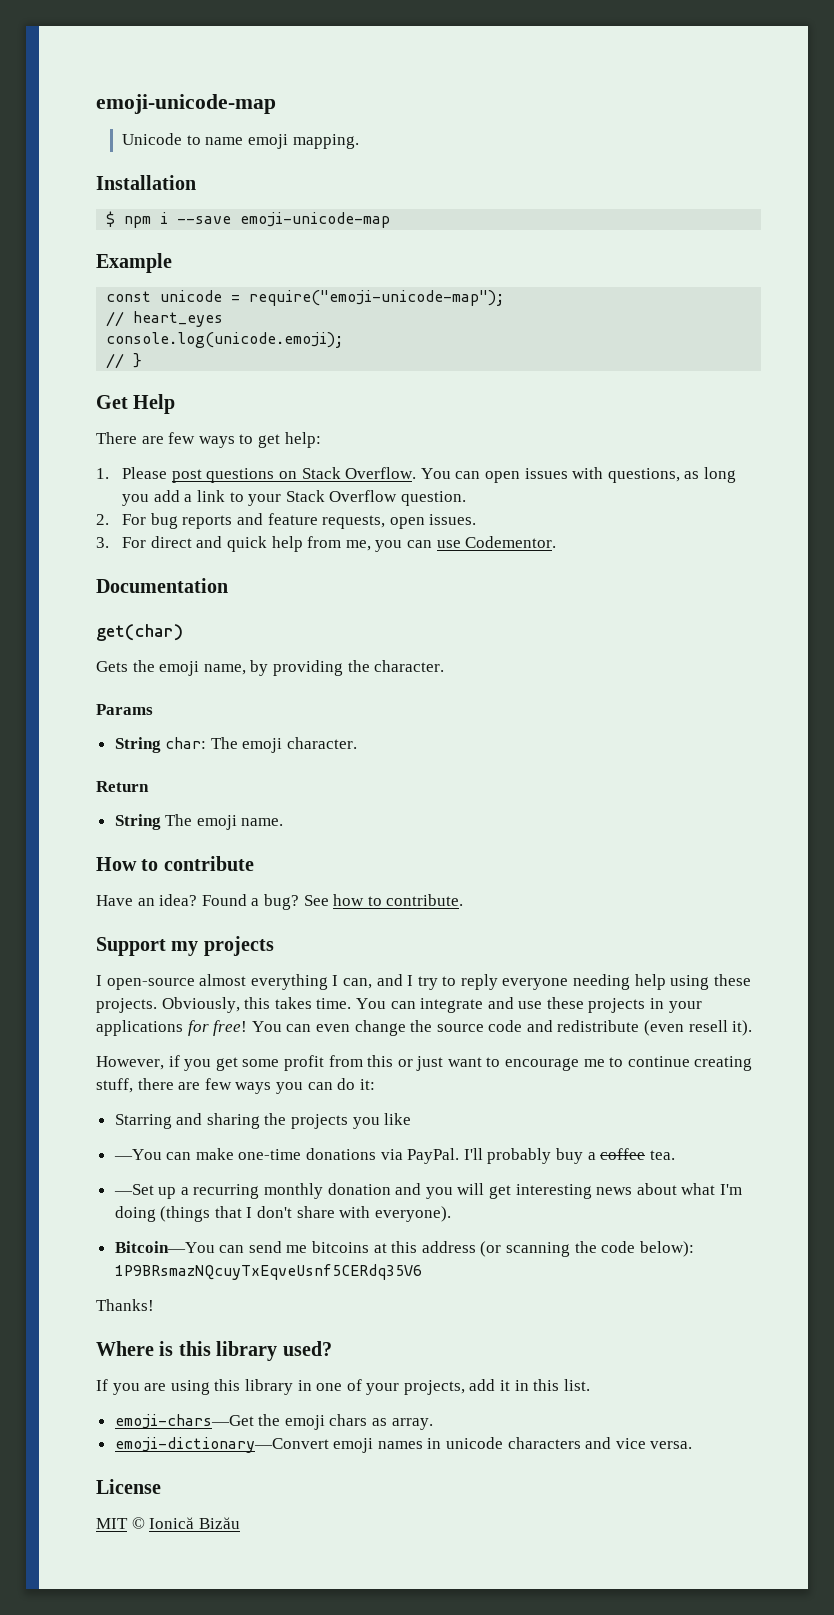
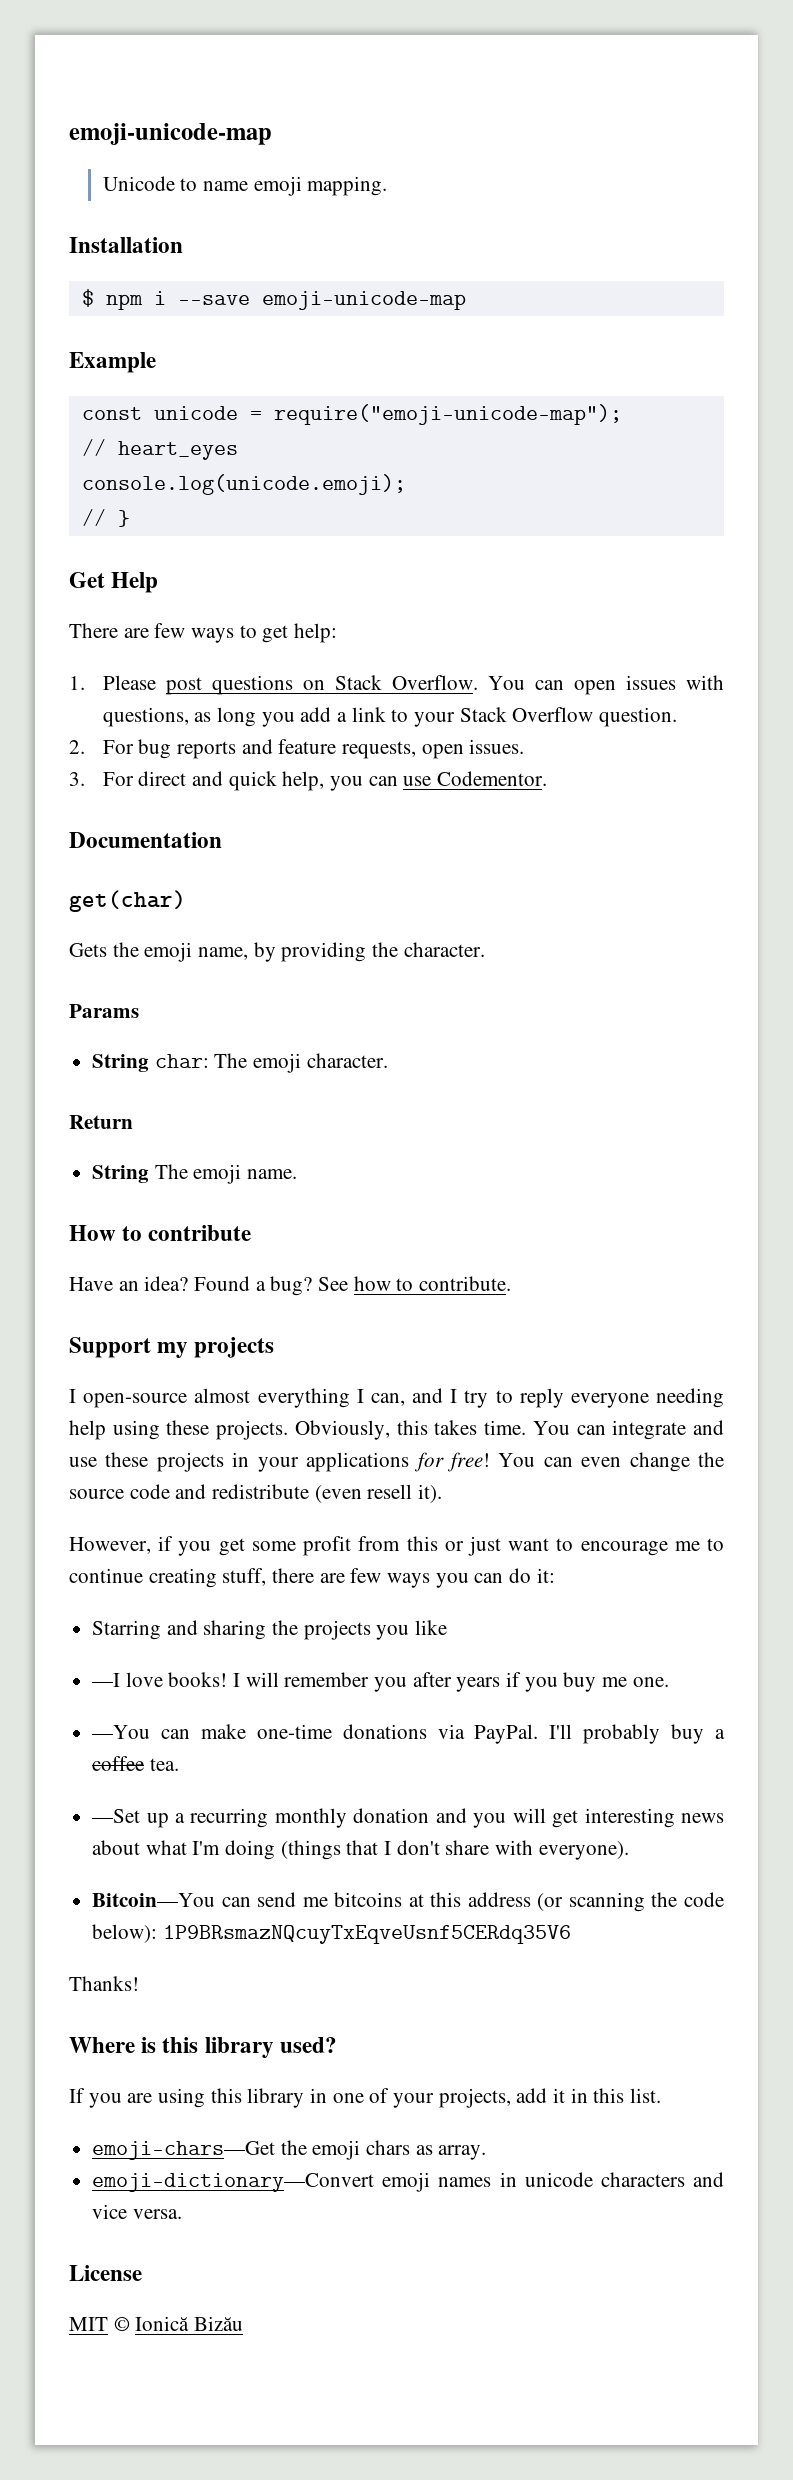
- 3. For direct and quick help from me, you can use Codementor.
+ 3. For direct and quick help, you can use Codementor.
+ —I love books! I will remember you after years if you buy me one.

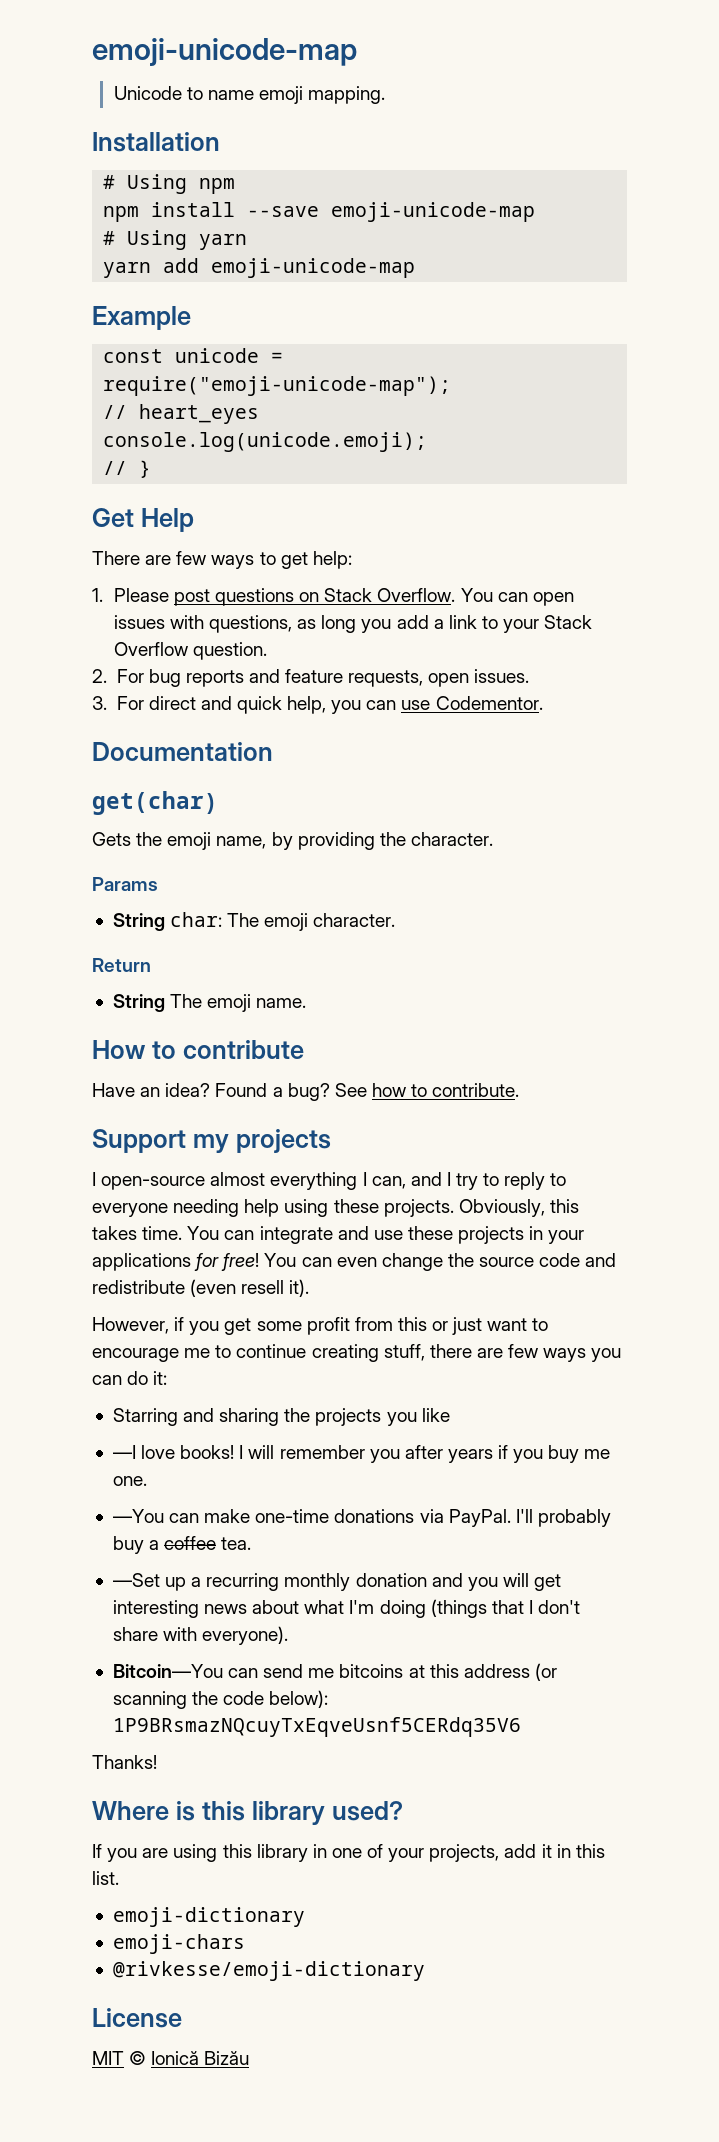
- $ npm i --save emoji-unicode-map
+ # Using npm
+ npm install --save emoji-unicode-map
+ # Using yarn
+ yarn add emoji-unicode-map
- I open-source almost everything I can, and I try to reply everyone needing help using these projects.
+ I open-source almost everything I can, and I try to reply to everyone needing help using these projects.
- emoji-chars—Get the emoji chars as array.
- emoji-dictionary—Convert emoji names in unicode characters and vice versa.
+ emoji-dictionary
+ emoji-chars
+ @rivkesse/emoji-dictionary

